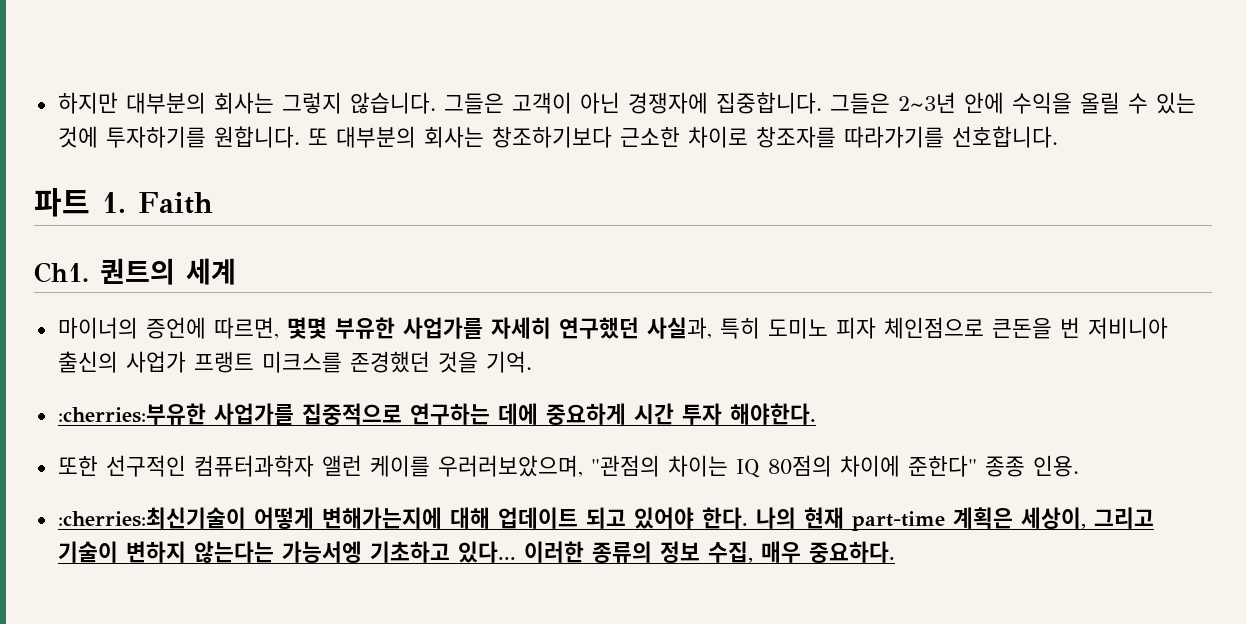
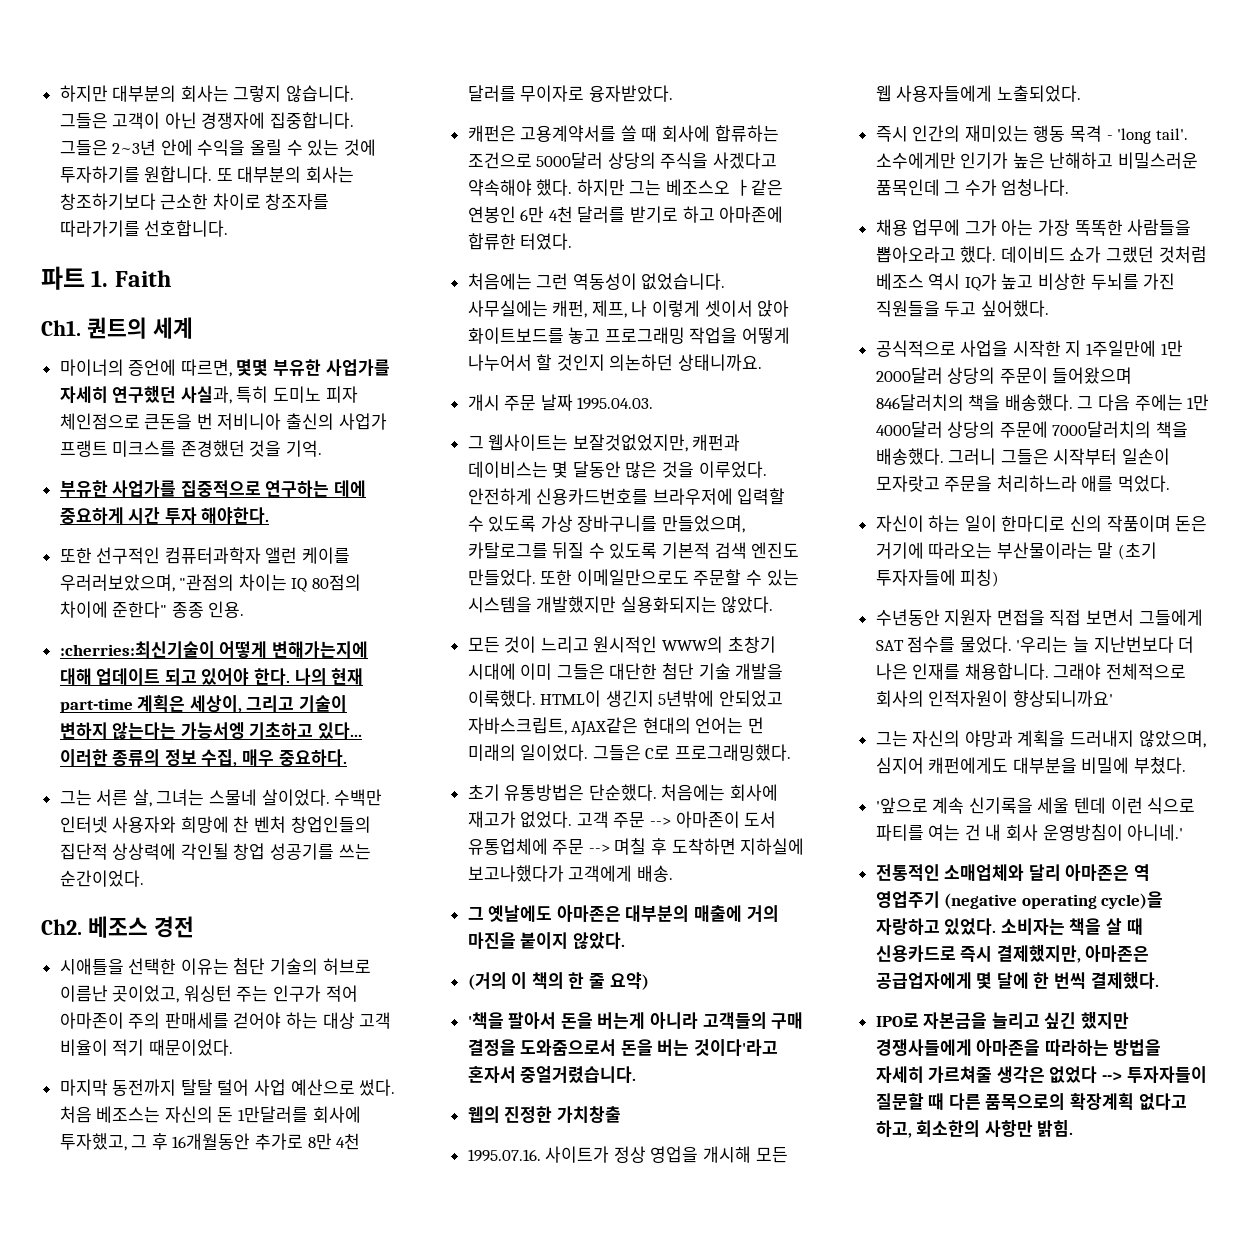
- :cherries:부유한 사업가를 집중적으로 연구하는 데에 중요하게 시간 투자 해야한다.
+ 부유한 사업가를 집중적으로 연구하는 데에 중요하게 시간 투자 해야한다.
+ 그는 서른 살, 그녀는 스물네 살이었다. 수백만 인터넷 사용자와 희망에 찬 벤처 창업인들의 집단적 상상력에 각인될 창업 성공기를 쓰는 순간이었다.
+ Ch2. 베조스 경전
+ 시애틀을 선택한 이유는 첨단 기술의 허브로 이름난 곳이었고, 워싱턴 주는 인구가 적어 아마존이 주의 판매세를 걷어야 하는 대상 고객 비율이 적기 때문이었다.
+ 마지막 동전까지 탈탈 털어 사업 예산으로 썼다. 처음 베조스는 자신의 돈 1만달러를 회사에 투자했고, 그 후 16개월동안 추가로 8만 4천 달러를 무이자로 융자받았다.
+ 캐펀은 고용계약서를 쓸 때 회사에 합류하는 조건으로 5000달러 상당의 주식을 사겠다고 약속해야 했다. 하지만 그는 베조스오 ㅏ같은 연봉인 6만 4천 달러를 받기로 하고 아마존에 합류한 터였다.
+ 처음에는 그런 역동성이 없었습니다. 사무실에는 캐펀, 제프, 나 이렇게 셋이서 앉아 화이트보드를 놓고 프로그래밍 작업을 어떻게 나누어서 할 것인지 의논하던 상태니까요.
+ 개시 주문 날짜 1995.04.03.
+ 그 웹사이트는 보잘것없었지만, 캐펀과 데이비스는 몇 달동안 많은 것을 이루었다. 안전하게 신용카드번호를 브라우저에 입력할 수 있도록 가상 장바구니를 만들었으며, 카탈로그를 뒤질 수 있도록 기본적 검색 엔진도 만들었다. 또한 이메일만으로도 주문할 수 있는 시스템을 개발했지만 실용화되지는 않았다.
+ 모든 것이 느리고 원시적인 WWW의 초창기 시대에 이미 그들은 대단한 첨단 기술 개발을 이룩했다. HTML이 생긴지 5년밖에 안되었고 자바스크립트, AJAX같은 현대의 언어는 먼 미래의 일이었다. 그들은 C로 프로그래밍했다.
+ 초기 유통방법은 단순했다. 처음에는 회사에 재고가 없었다. 고객 주문 --> 아마존이 도서 유통업체에 주문 --> 며칠 후 도착하면 지하실에 보고나했다가 고객에게 배송.
+ 그 옛날에도 아마존은 대부분의 매출에 거의 마진을 붙이지 않았다.
+ (거의 이 책의 한 줄 요약)
+ '책을 팔아서 돈을 버는게 아니라 고객들의 구매 결정을 도와줌으로서 돈을 버는 것이다'라고 혼자서 중얼거렸습니다.
+ 웹의 진정한 가치창출
+ 1995.07.16. 사이트가 정상 영업을 개시해 모든 웹 사용자들에게 노출되었다.
+ 즉시 인간의 재미있는 행동 목격 - 'long tail'. 소수에게만 인기가 높은 난해하고 비밀스러운 품목인데 그 수가 엄청나다.
+ 채용 업무에 그가 아는 가장 똑똑한 사람들을 뽑아오라고 했다. 데이비드 쇼가 그랬던 것처럼 베조스 역시 IQ가 높고 비상한 두뇌를 가진 직원들을 두고 싶어했다.
+ 공식적으로 사업을 시작한 지 1주일만에 1만 2000달러 상당의 주문이 들어왔으며 846달러치의 책을 배송했다. 그 다음 주에는 1만 4000달러 상당의 주문에 7000달러치의 책을 배송했다. 그러니 그들은 시작부터 일손이 모자랏고 주문을 처리하느라 애를 먹었다.
+ 자신이 하는 일이 한마디로 신의 작품이며 돈은 거기에 따라오는 부산물이라는 말 (초기 투자자들에 피칭)
+ 수년동안 지원자 면접을 직접 보면서 그들에게 SAT 점수를 물었다. '우리는 늘 지난번보다 더 나은 인재를 채용합니다. 그래야 전체적으로 회사의 인적자원이 향상되니까요'
+ 그는 자신의 야망과 계획을 드러내지 않았으며, 심지어 캐펀에게도 대부분을 비밀에 부쳤다.
+ '앞으로 계속 신기록을 세울 텐데 이런 식으로 파티를 여는 건 내 회사 운영방침이 아니네.'
+ 전통적인 소매업체와 달리 아마존은 역 영업주기 (negative operating cycle)을 자랑하고 있었다. 소비자는 책을 살 때 신용카드로 즉시 결제했지만, 아마존은 공급업자에게 몇 달에 한 번씩 결제했다.
+ IPO로 자본금을 늘리고 싶긴 했지만 경쟁사들에게 아마존을 따라하는 방법을 자세히 가르쳐줄 생각은 없었다 --> 투자자들이 질문할 때 다른 품목으로의 확장계획 없다고 하고, 회소한의 사항만 밝힘.

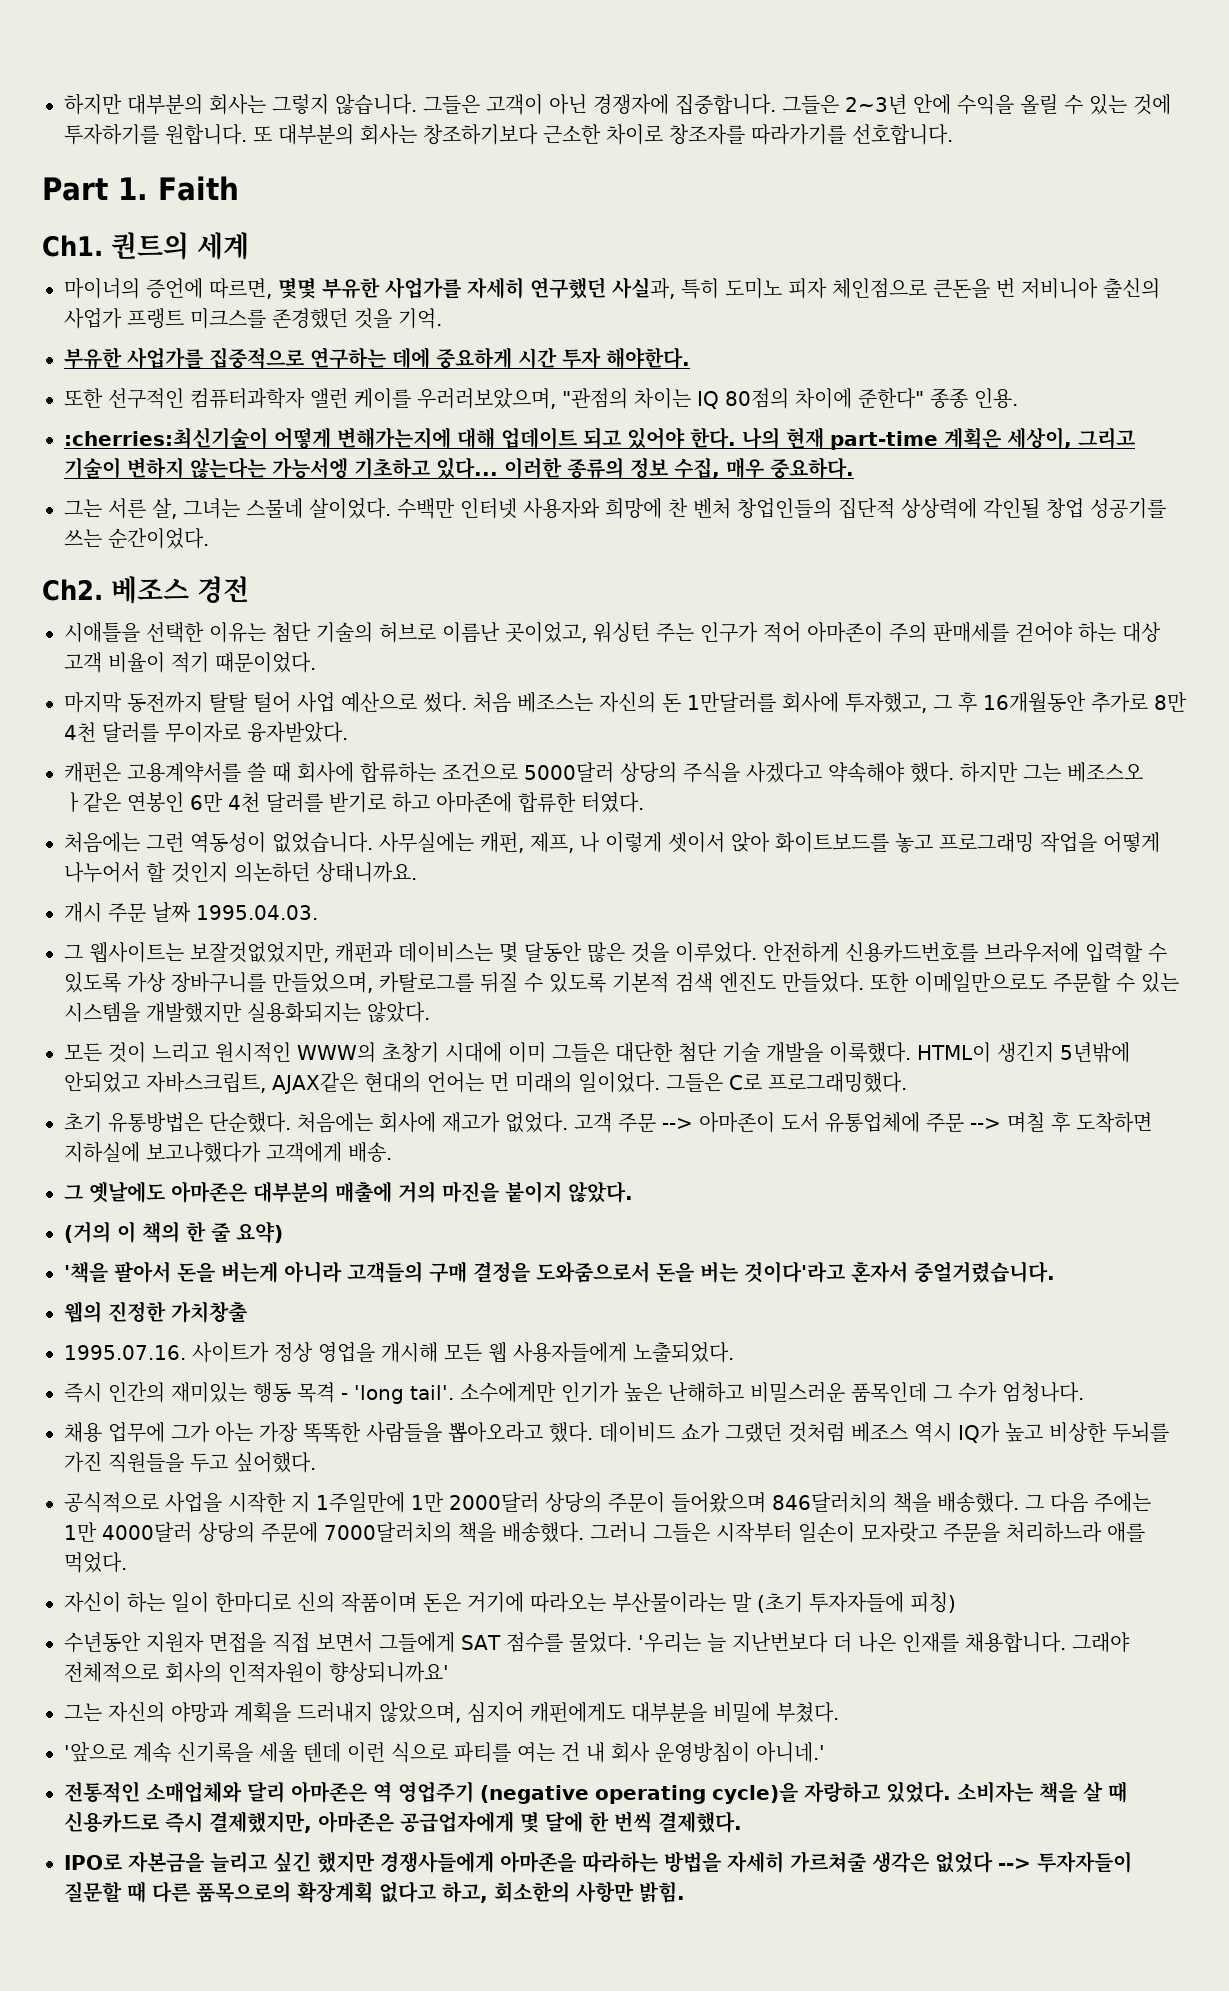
- 파트 1. Faith
+ Part 1. Faith

